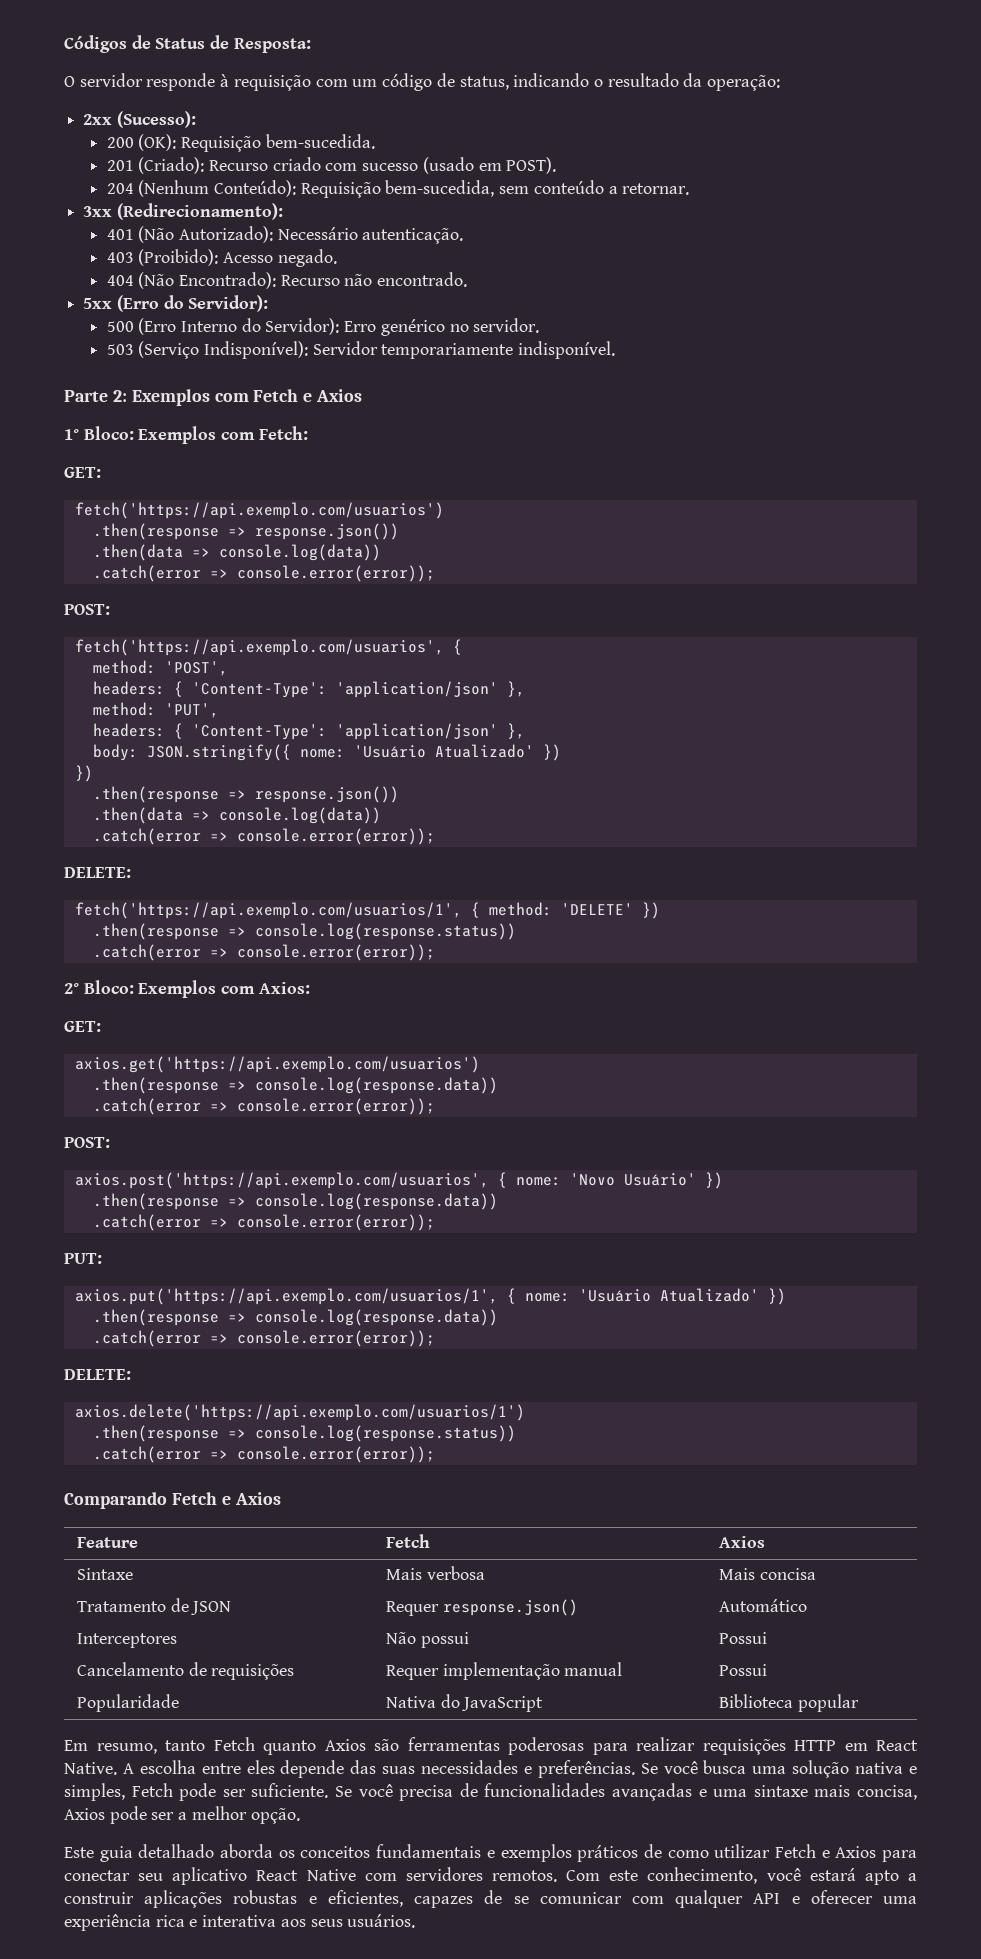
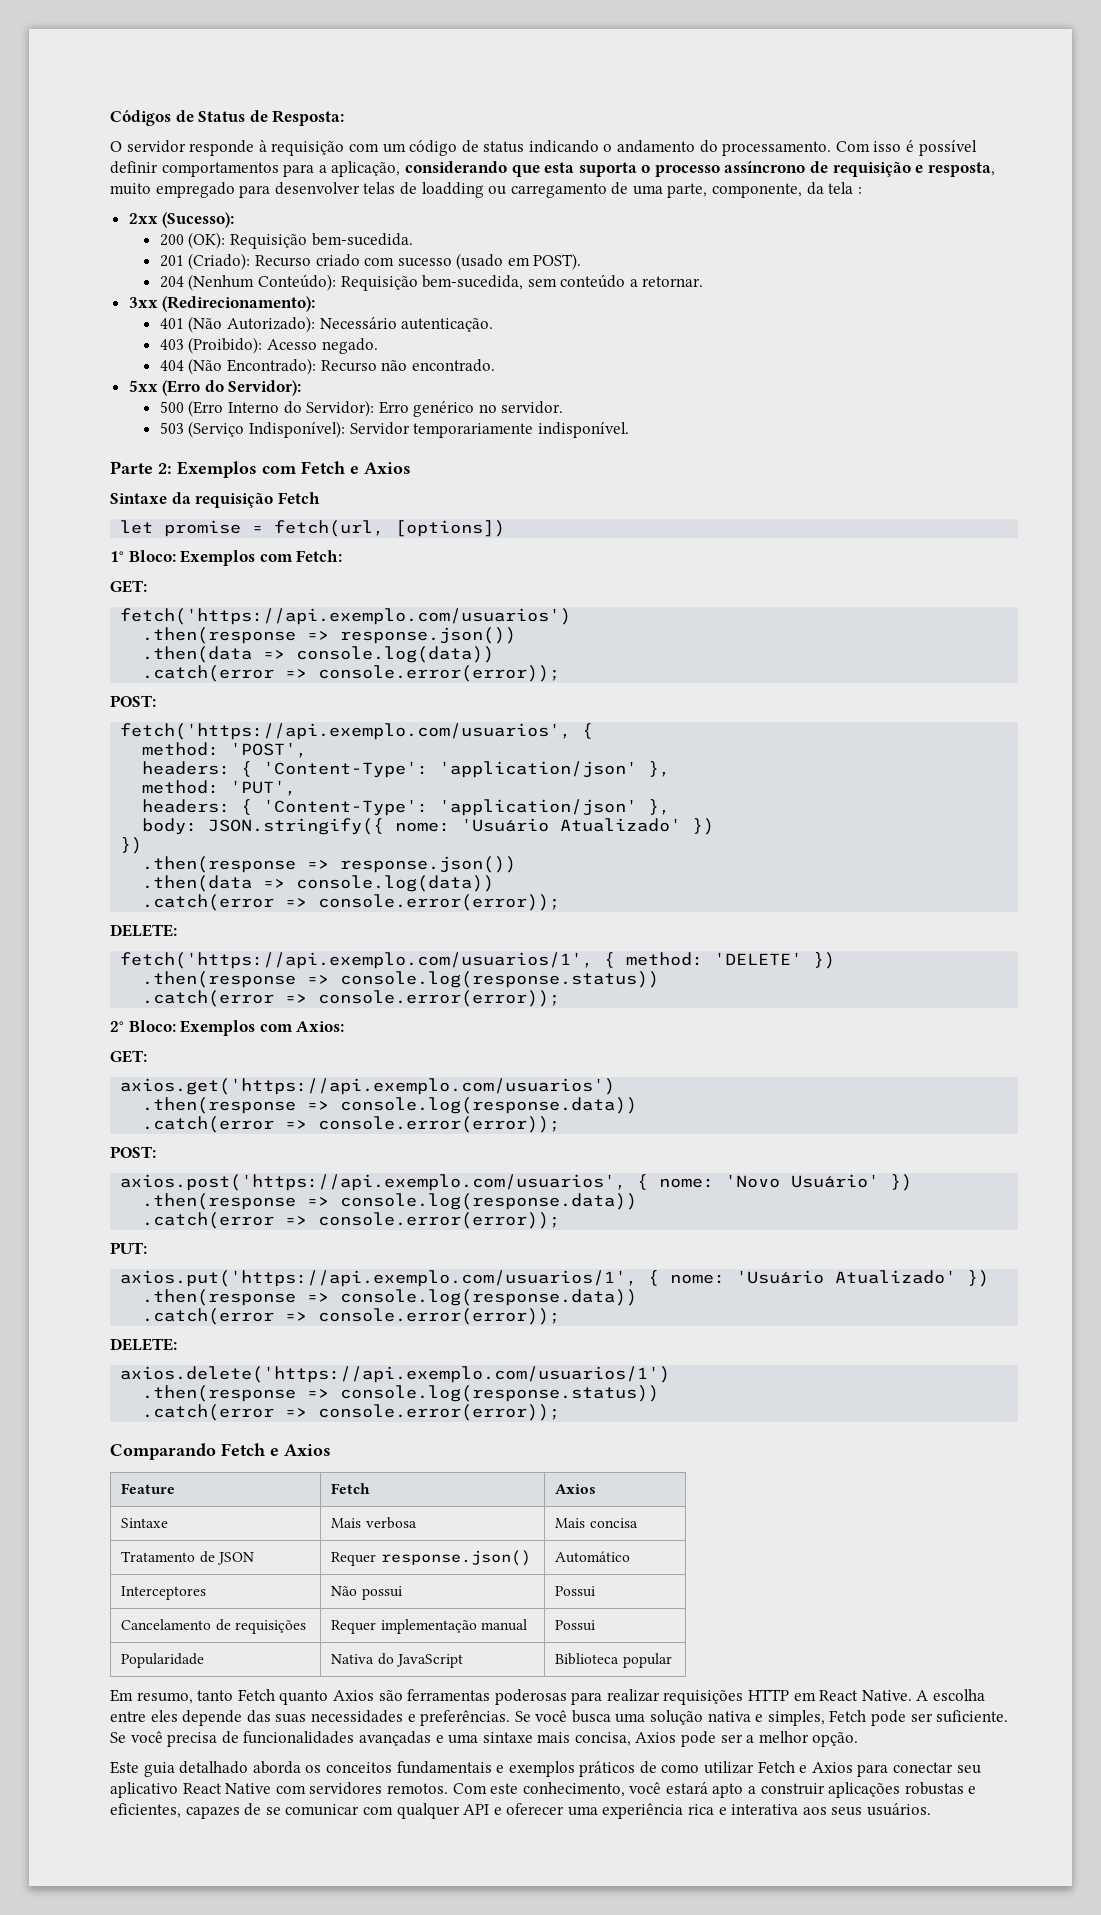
- O servidor responde à requisição com um código de status, indicando o resultado da operação:
+ O servidor responde à requisição com um código de status indicando o andamento do processamento. Com isso é possível definir comportamentos para a aplicação, considerando que esta suporta o processo assíncrono de requisição e resposta, muito empregado para desenvolver telas de loadding ou carregamento de uma parte, componente, da tela :
+ Sintaxe da requisição Fetch
+ let promise = fetch(url, [options])

